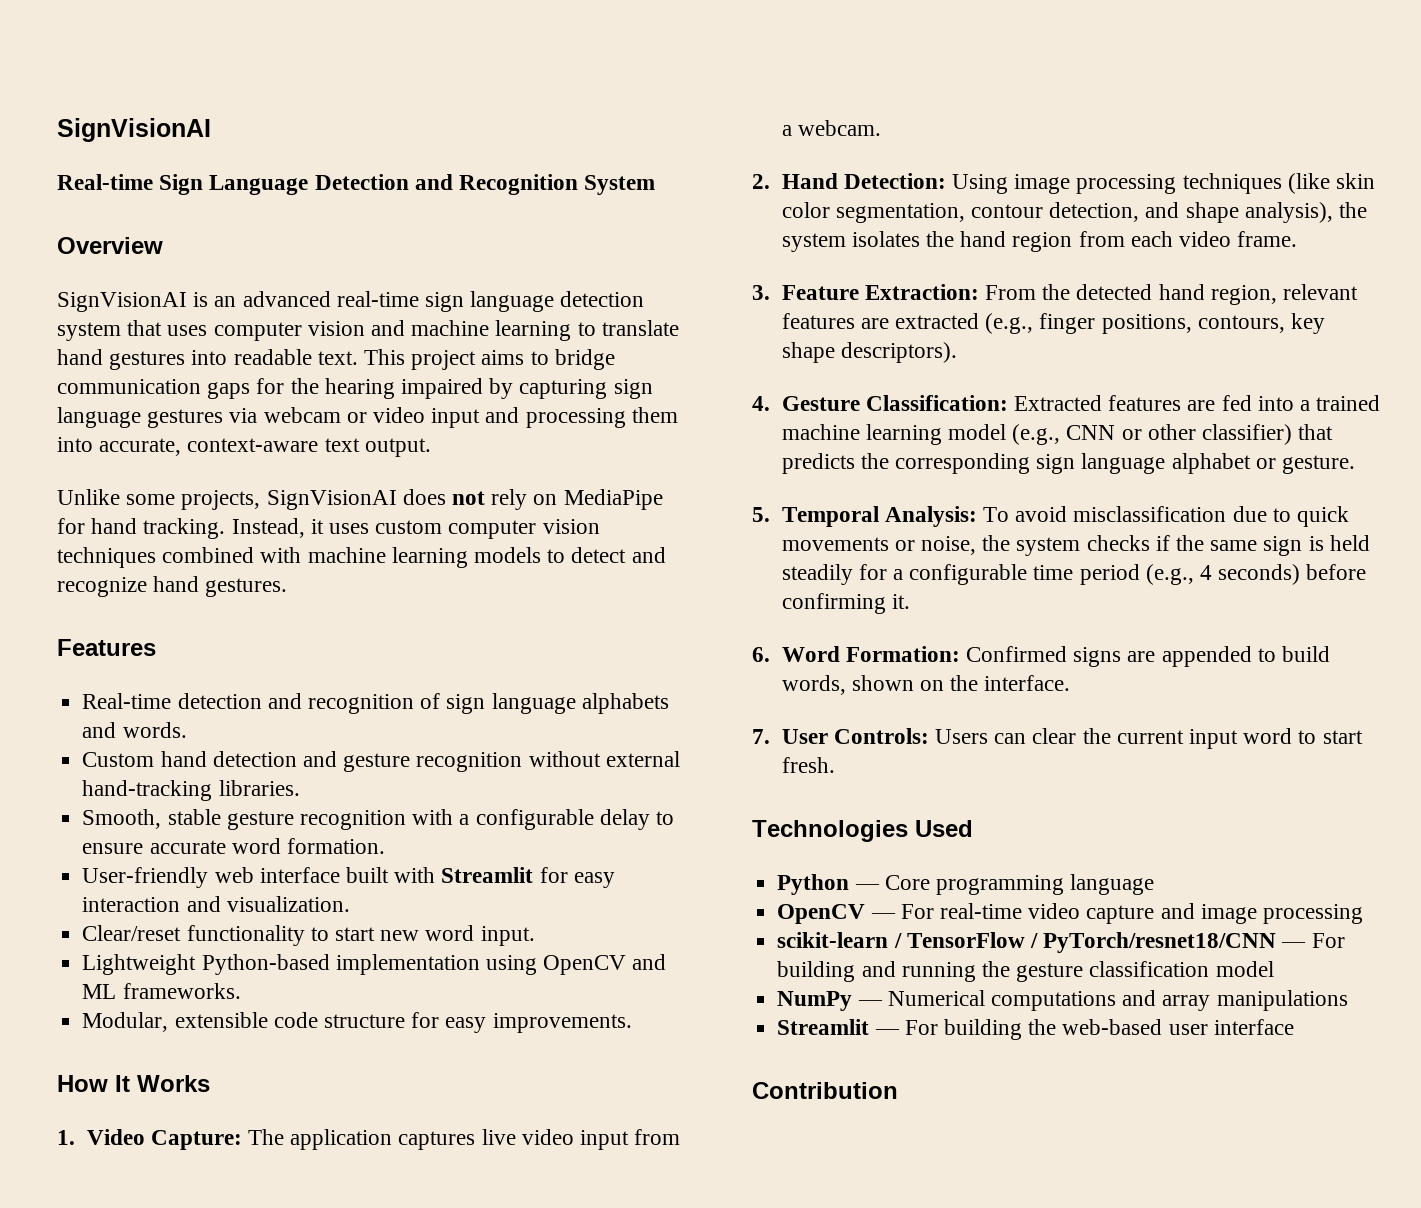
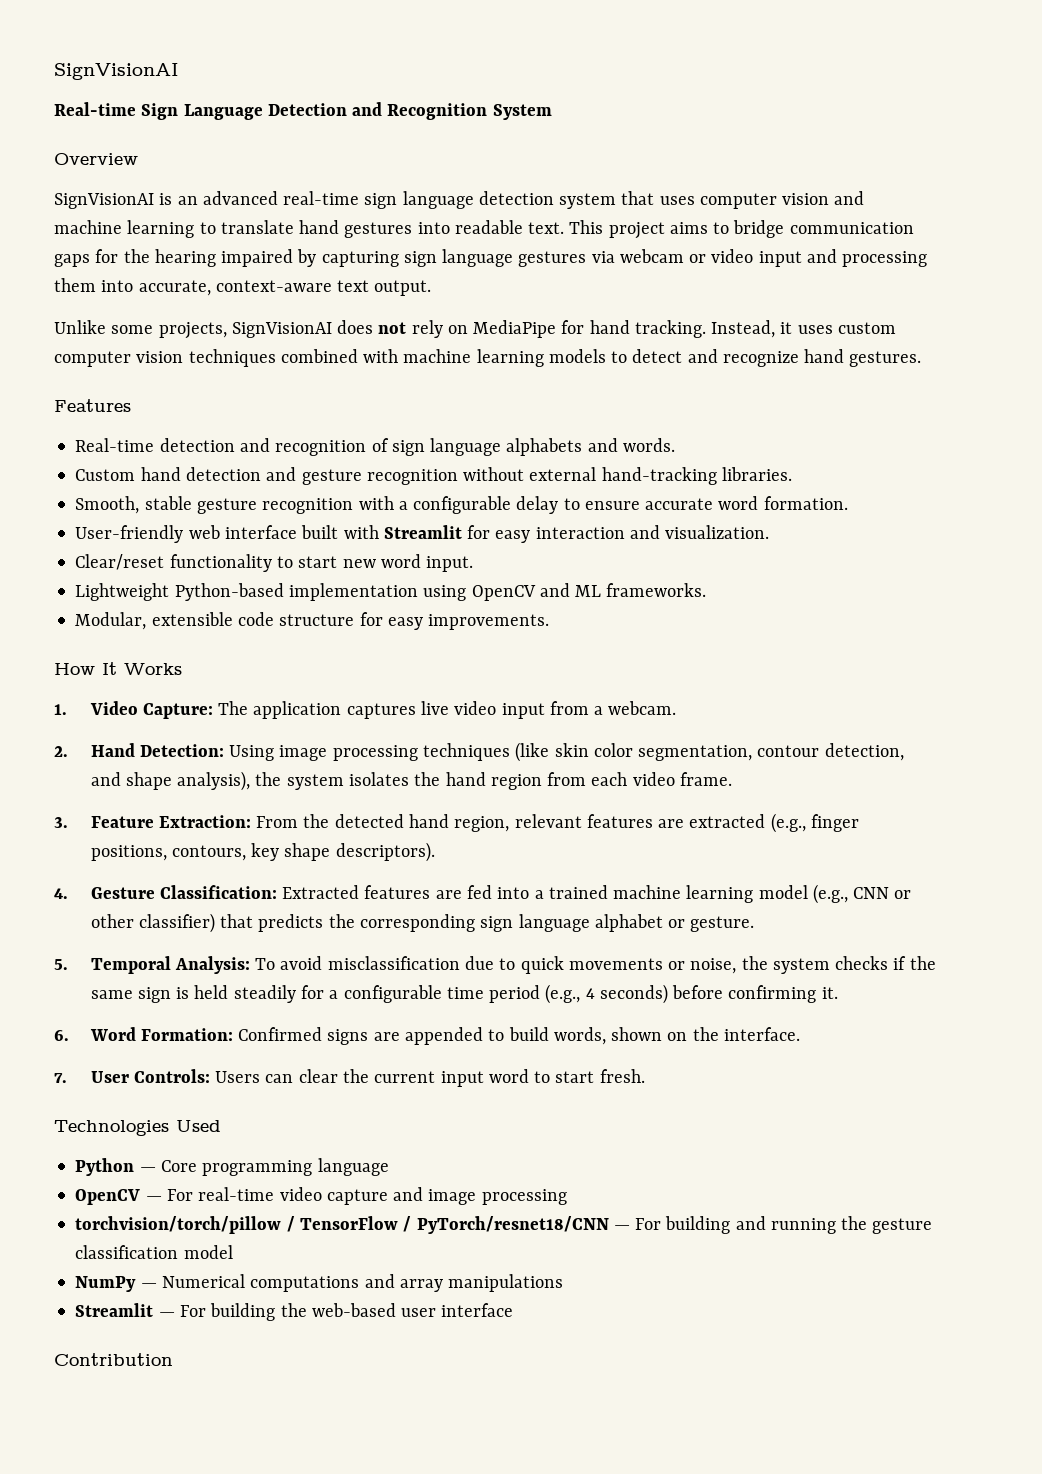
- scikit-learn / TensorFlow / PyTorch/resnet18/CNN — For building and running the gesture classification model
+ torchvision/torch/pillow / TensorFlow / PyTorch/resnet18/CNN — For building and running the gesture classification model

